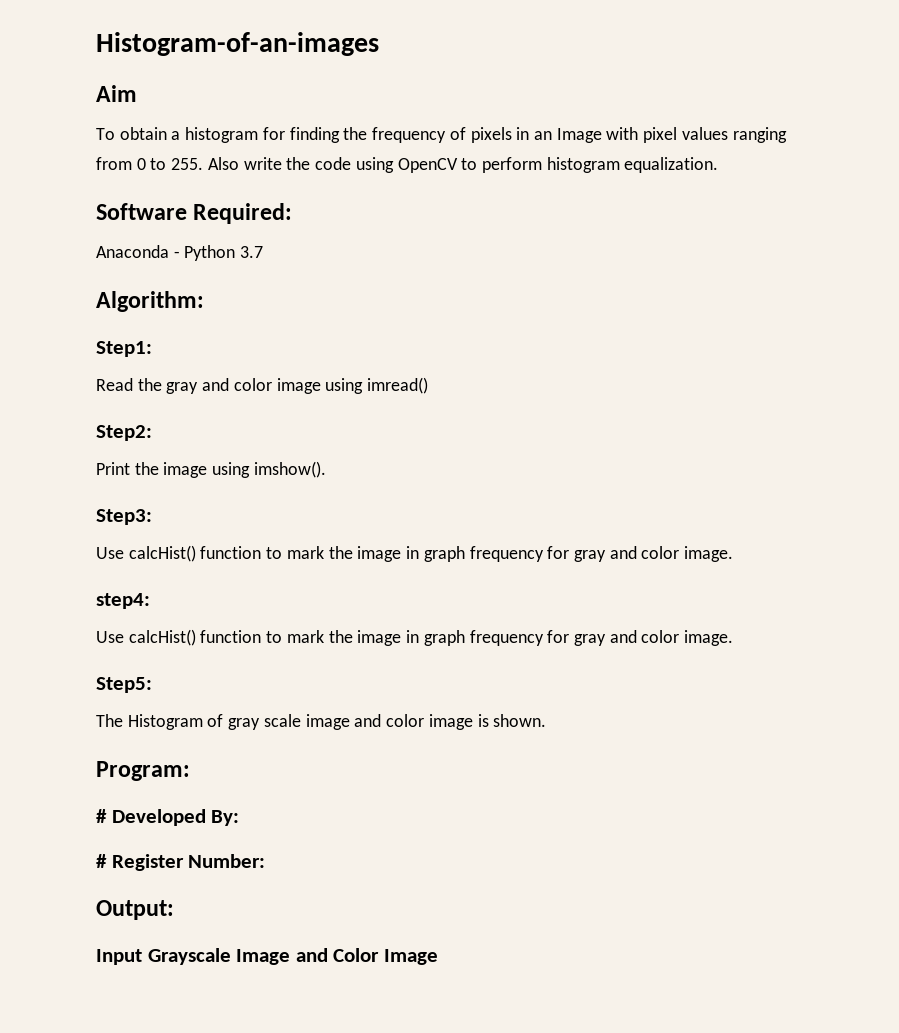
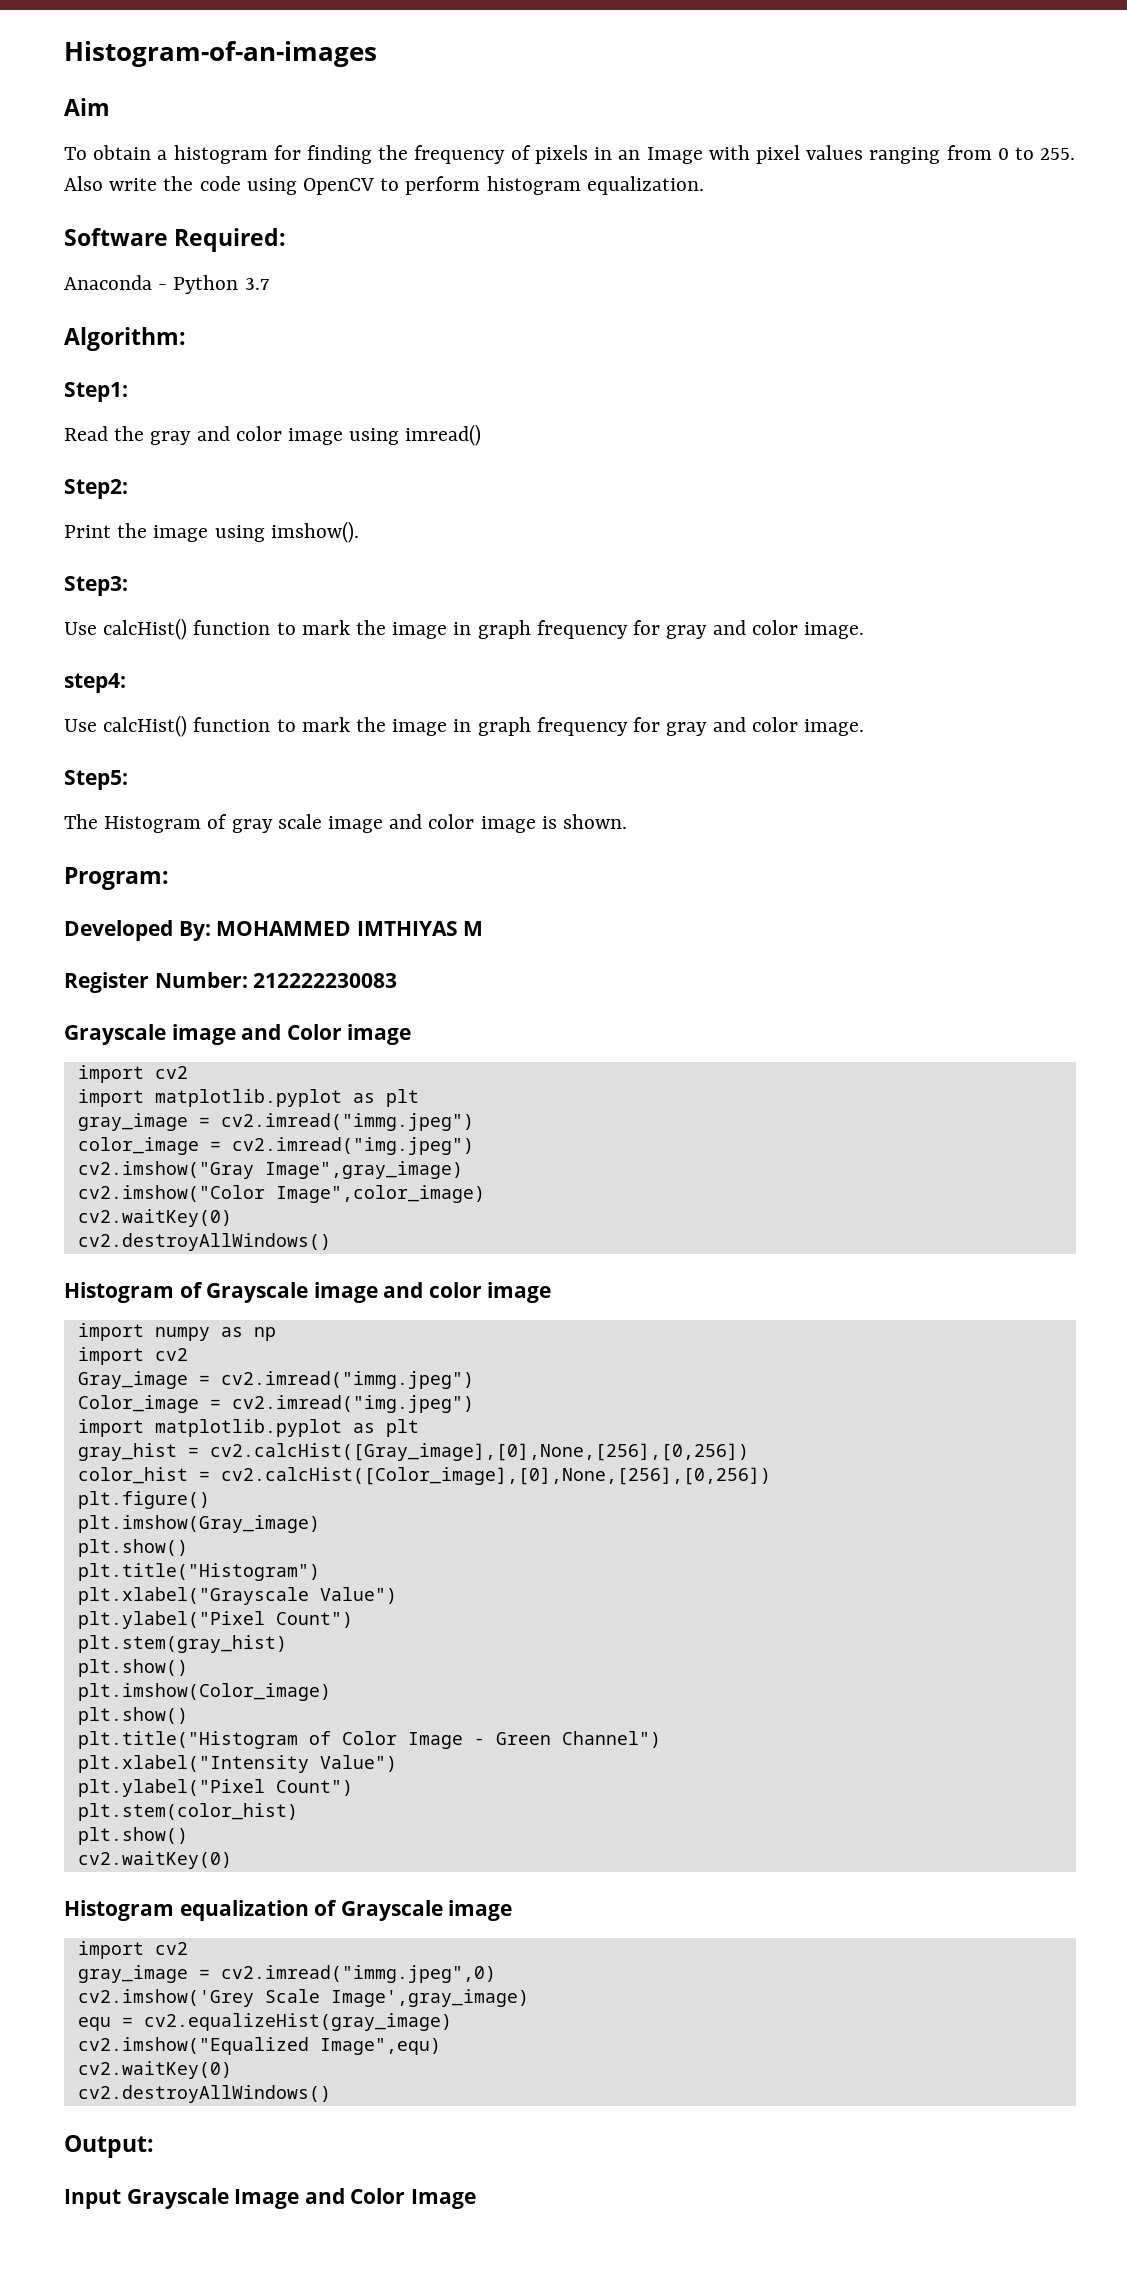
- # Developed By:
- # Register Number:
+ Developed By: MOHAMMED IMTHIYAS M
+ Register Number: 212222230083
+ Grayscale image and Color image
+ import cv2
+ import matplotlib.pyplot as plt
+ gray_image = cv2.imread("immg.jpeg")
+ color_image = cv2.imread("img.jpeg")
+ cv2.imshow("Gray Image",gray_image)
+ cv2.imshow("Color Image",color_image)
+ cv2.waitKey(0)
+ cv2.destroyAllWindows()
+ Histogram of Grayscale image and color image
+ import numpy as np
+ import cv2
+ Gray_image = cv2.imread("immg.jpeg")
+ Color_image = cv2.imread("img.jpeg")
+ import matplotlib.pyplot as plt
+ gray_hist = cv2.calcHist([Gray_image],[0],None,[256],[0,256])
+ color_hist = cv2.calcHist([Color_image],[0],None,[256],[0,256])
+ plt.figure()
+ plt.imshow(Gray_image)
+ plt.show()
+ plt.title("Histogram")
+ plt.xlabel("Grayscale Value")
+ plt.ylabel("Pixel Count")
+ plt.stem(gray_hist)
+ plt.show()
+ plt.imshow(Color_image)
+ plt.show()
+ plt.title("Histogram of Color Image - Green Channel")
+ plt.xlabel("Intensity Value")
+ plt.ylabel("Pixel Count")
+ plt.stem(color_hist)
+ plt.show()
+ cv2.waitKey(0)
+ Histogram equalization of Grayscale image
+ import cv2
+ gray_image = cv2.imread("immg.jpeg",0)
+ cv2.imshow('Grey Scale Image',gray_image)
+ equ = cv2.equalizeHist(gray_image)
+ cv2.imshow("Equalized Image",equ)
+ cv2.waitKey(0)
+ cv2.destroyAllWindows()

